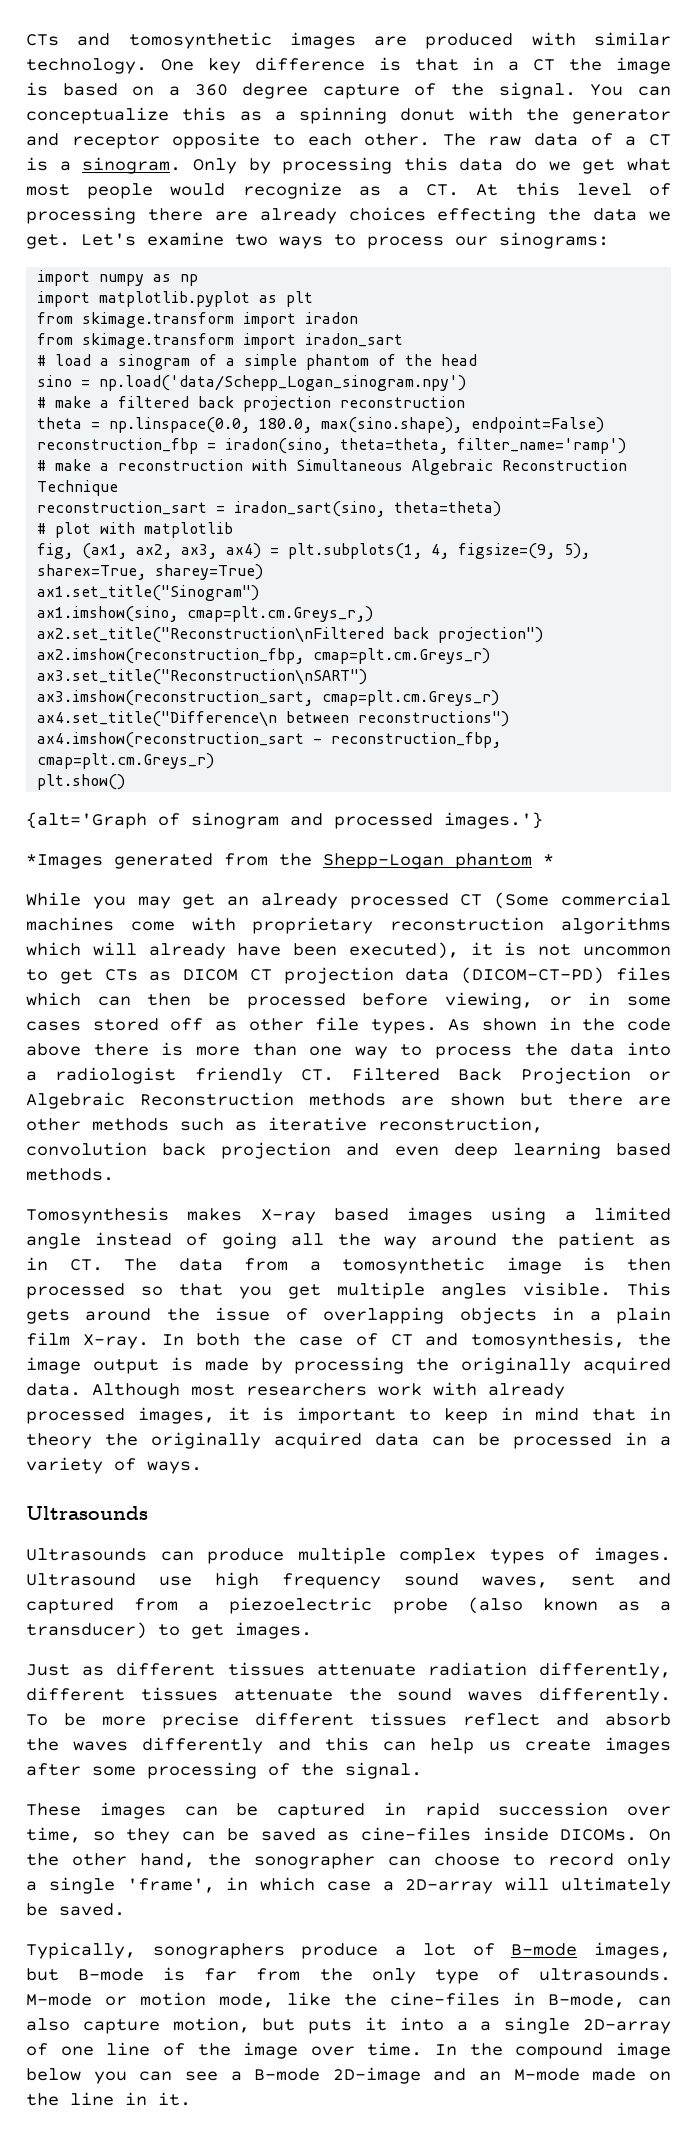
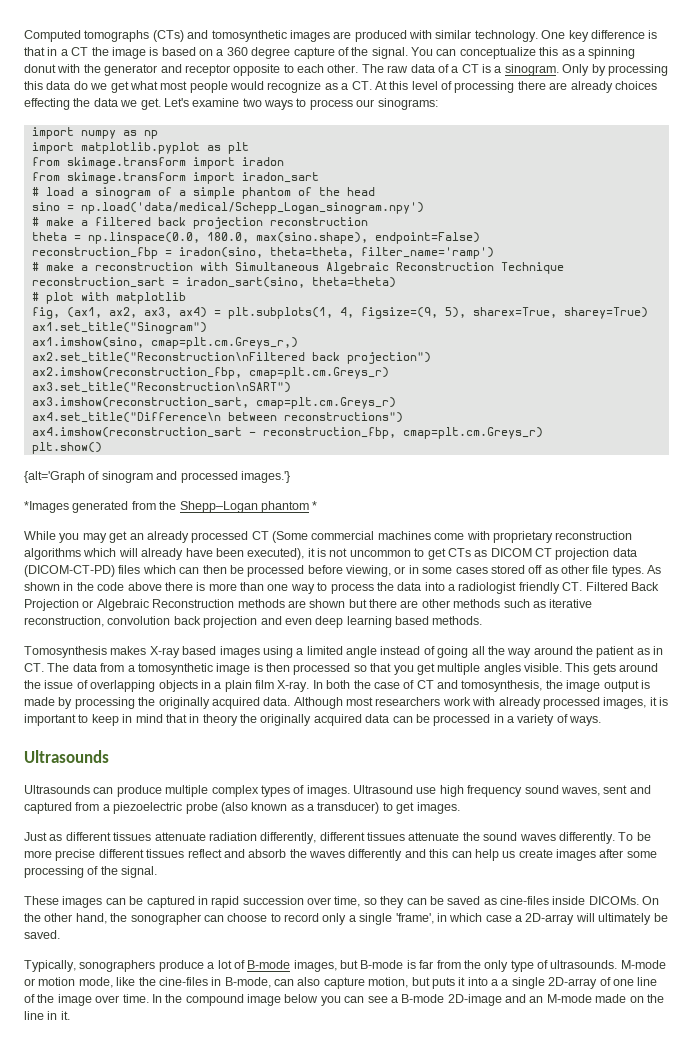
- CTs and tomosynthetic images are produced with similar technology.
+ Computed tomographs (CTs) and tomosynthetic images are produced with similar technology.
- sino = np.load('data/Schepp_Logan_sinogram.npy')
+ sino = np.load('data/medical/Schepp_Logan_sinogram.npy')

